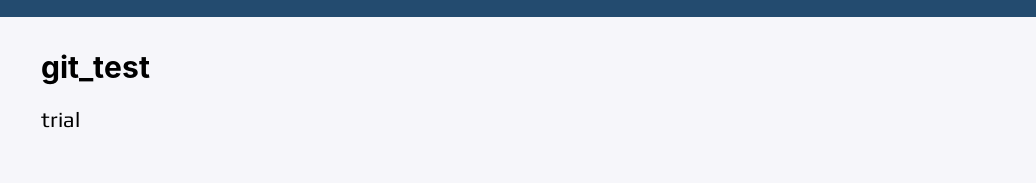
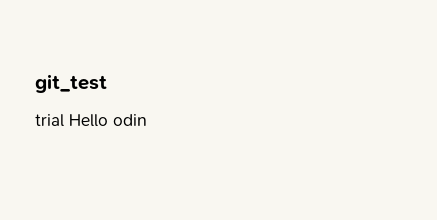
- trial
+ trial Hello odin

